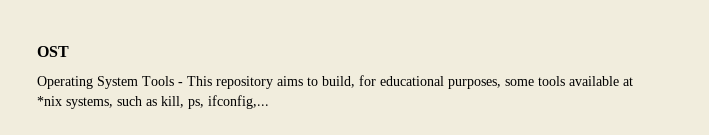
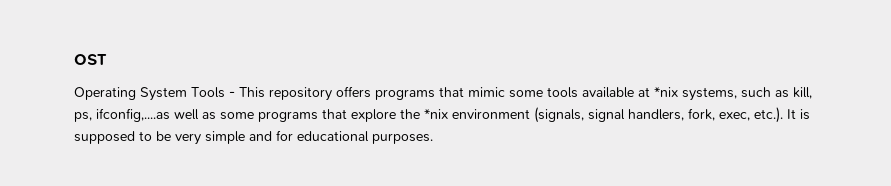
- Operating System Tools - This repository aims to build, for educational purposes, some tools available at *nix systems, such as kill, ps, ifconfig,...
+ Operating System Tools - This repository offers programs that mimic some tools available at *nix systems, such as kill, ps, ifconfig,....as well as some programs that explore the *nix environment (signals, signal handlers, fork, exec, etc.). It is supposed to be very simple and for educational purposes.

